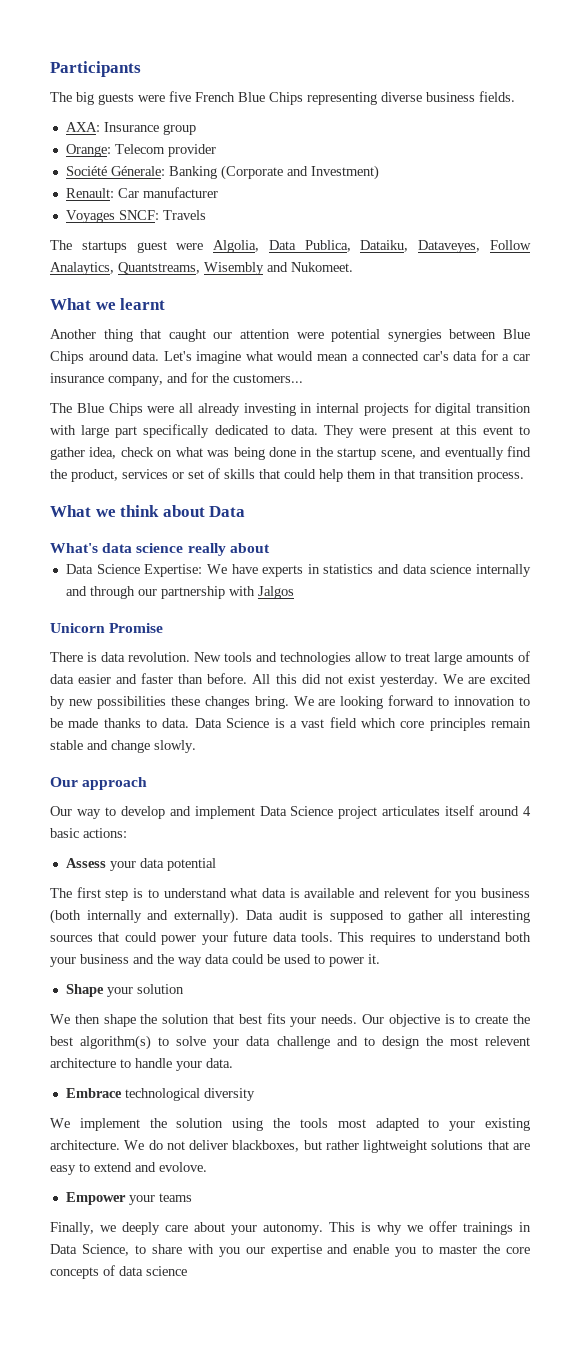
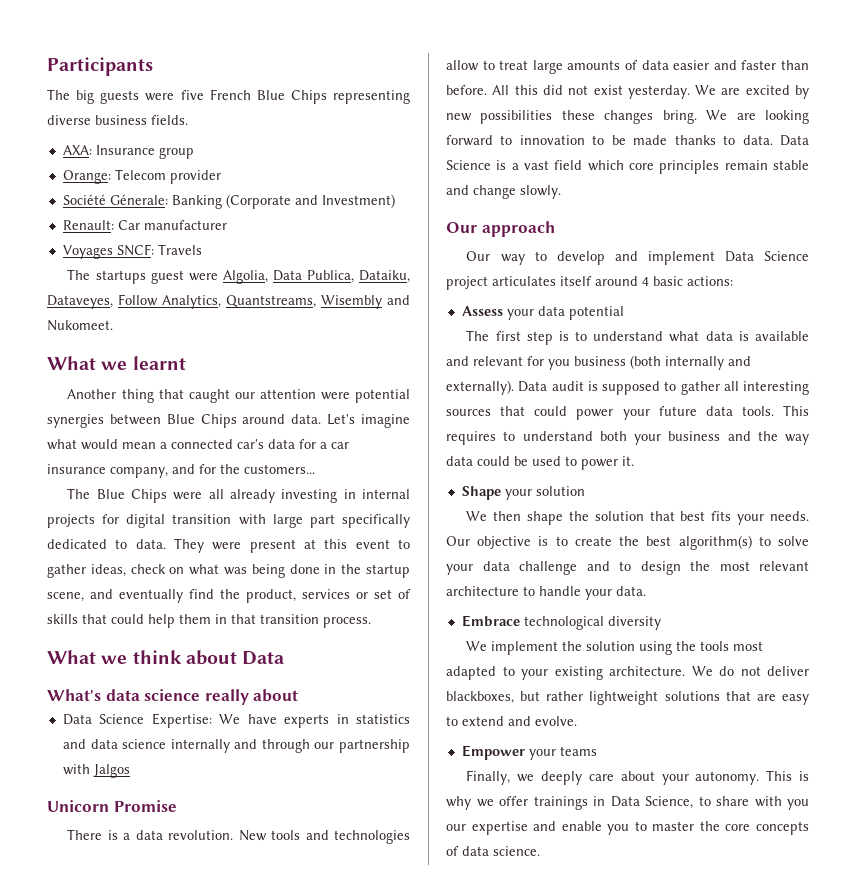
- The startups guest were Algolia, Data Publica, Dataiku, Dataveyes, Follow Analaytics, Quantstreams, Wisembly and Nukomeet.
+ The startups guest were Algolia, Data Publica, Dataiku, Dataveyes, Follow Analytics, Quantstreams, Wisembly and Nukomeet.
- They were present at this event to gather idea, check on what was being done in the startup scene, and eventually find the product, services or set of skills that could help them in that transition process.
+ They were present at this event to gather ideas, check on what was being done in the startup scene, and eventually find the product, services or set of skills that could help them in that transition process.
- There is data revolution.
+ There is a data revolution.
- The first step is to understand what data is available and relevent for you business (both internally and externally).
+ The first step is to understand what data is available and relevant for you business (both internally and externally).
- Our objective is to create the best algorithm(s) to solve your data challenge and to design the most relevent architecture to handle your data.
+ Our objective is to create the best algorithm(s) to solve your data challenge and to design the most relevant architecture to handle your data.
- We do not deliver blackboxes, but rather lightweight solutions that are easy to extend and evolove.
+ We do not deliver blackboxes, but rather lightweight solutions that are easy to extend and evolve.
- This is why we offer trainings in Data Science, to share with you our expertise and enable you to master the core concepts of data science
+ This is why we offer trainings in Data Science, to share with you our expertise and enable you to master the core concepts of data science.

